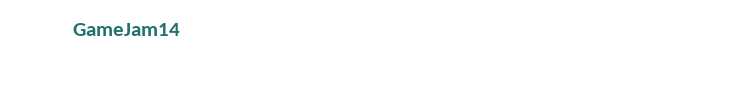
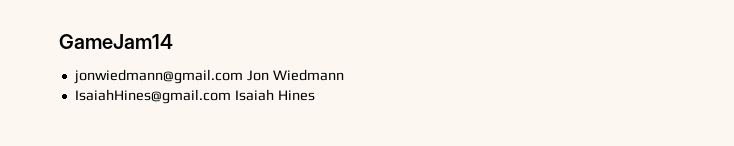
+ jonwiedmann@gmail.com Jon Wiedmann
+ IsaiahHines@gmail.com Isaiah Hines

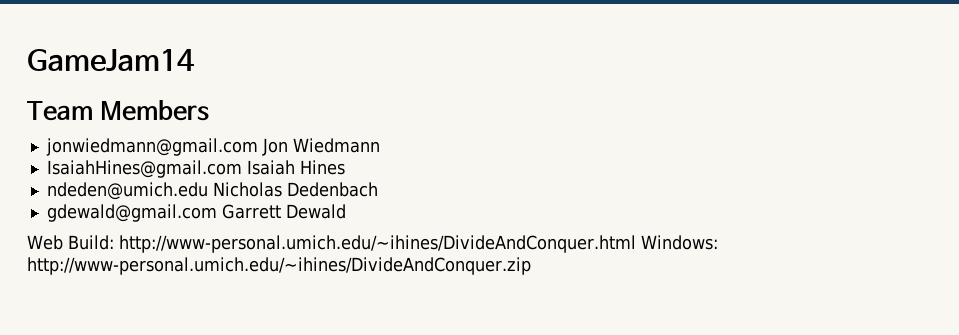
+ Team Members
+ ndeden@umich.edu Nicholas Dedenbach
+ gdewald@gmail.com Garrett Dewald
+ Web Build: http://www-personal.umich.edu/~ihines/DivideAndConquer.html Windows: http://www-personal.umich.edu/~ihines/DivideAndConquer.zip

